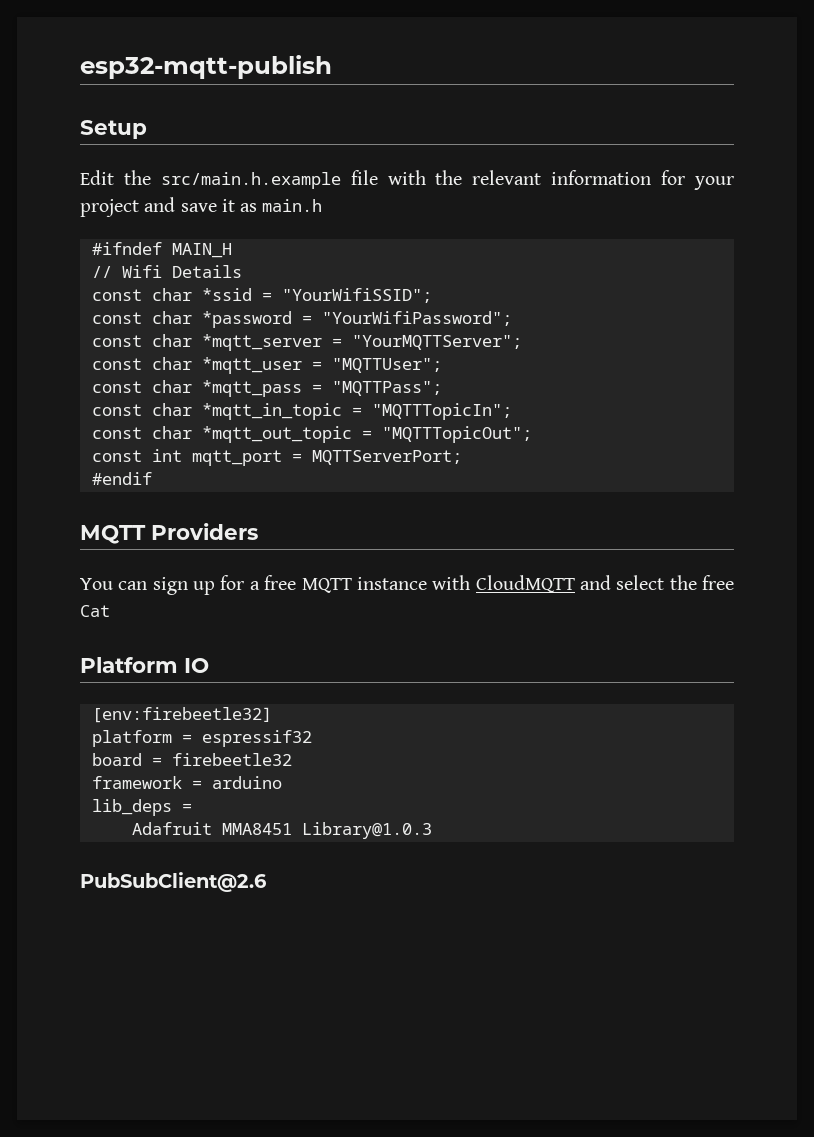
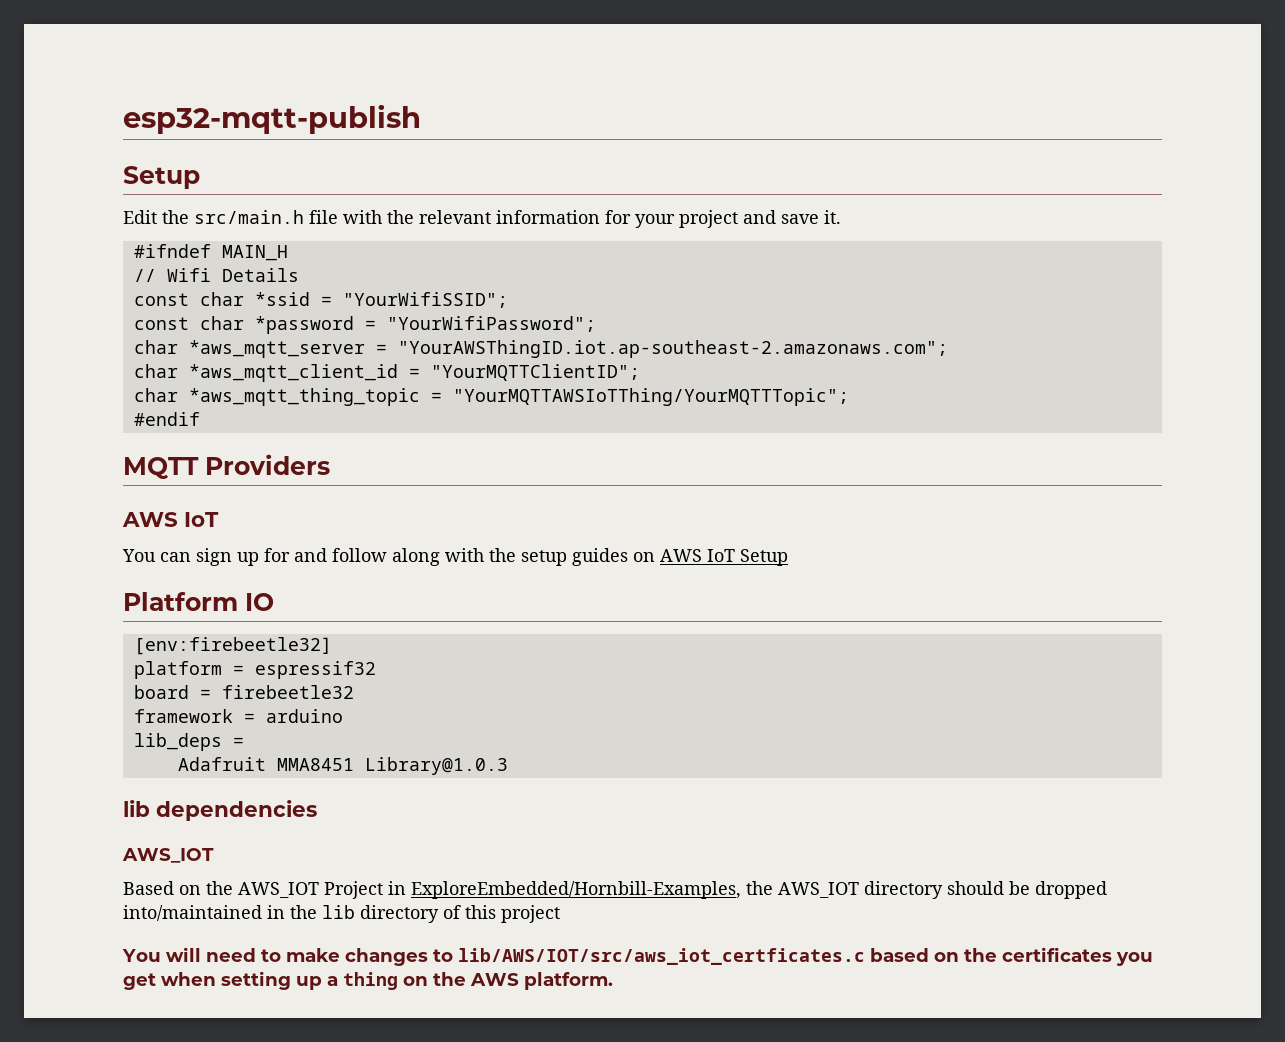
- Edit the src/main.h.example file with the relevant information for your project and save it as main.h
+ Edit the src/main.h file with the relevant information for your project and save it.
- const char *mqtt_server = "YourMQTTServer";
- const char *mqtt_user = "MQTTUser";
- const char *mqtt_pass = "MQTTPass";
- const char *mqtt_in_topic = "MQTTTopicIn";
- const char *mqtt_out_topic = "MQTTTopicOut";
- const int mqtt_port = MQTTServerPort;
+ char *aws_mqtt_server = "YourAWSThingID.iot.ap-southeast-2.amazonaws.com";
+ char *aws_mqtt_client_id = "YourMQTTClientID";
+ char *aws_mqtt_thing_topic = "YourMQTTAWSIoTThing/YourMQTTTopic";
  MQTT Providers
+ AWS IoT
- You can sign up for a free MQTT instance with CloudMQTT and select the free Cat
+ You can sign up for and follow along with the setup guides on AWS IoT Setup
- PubSubClient@2.6
+ lib dependencies
+ AWS_IOT
+ Based on the AWS_IOT Project in ExploreEmbedded/Hornbill-Examples, the AWS_IOT directory should be dropped into/maintained in the lib directory of this project
+ You will need to make changes to lib/AWS/IOT/src/aws_iot_certficates.c based on the certificates you get when setting up a thing on the AWS platform.

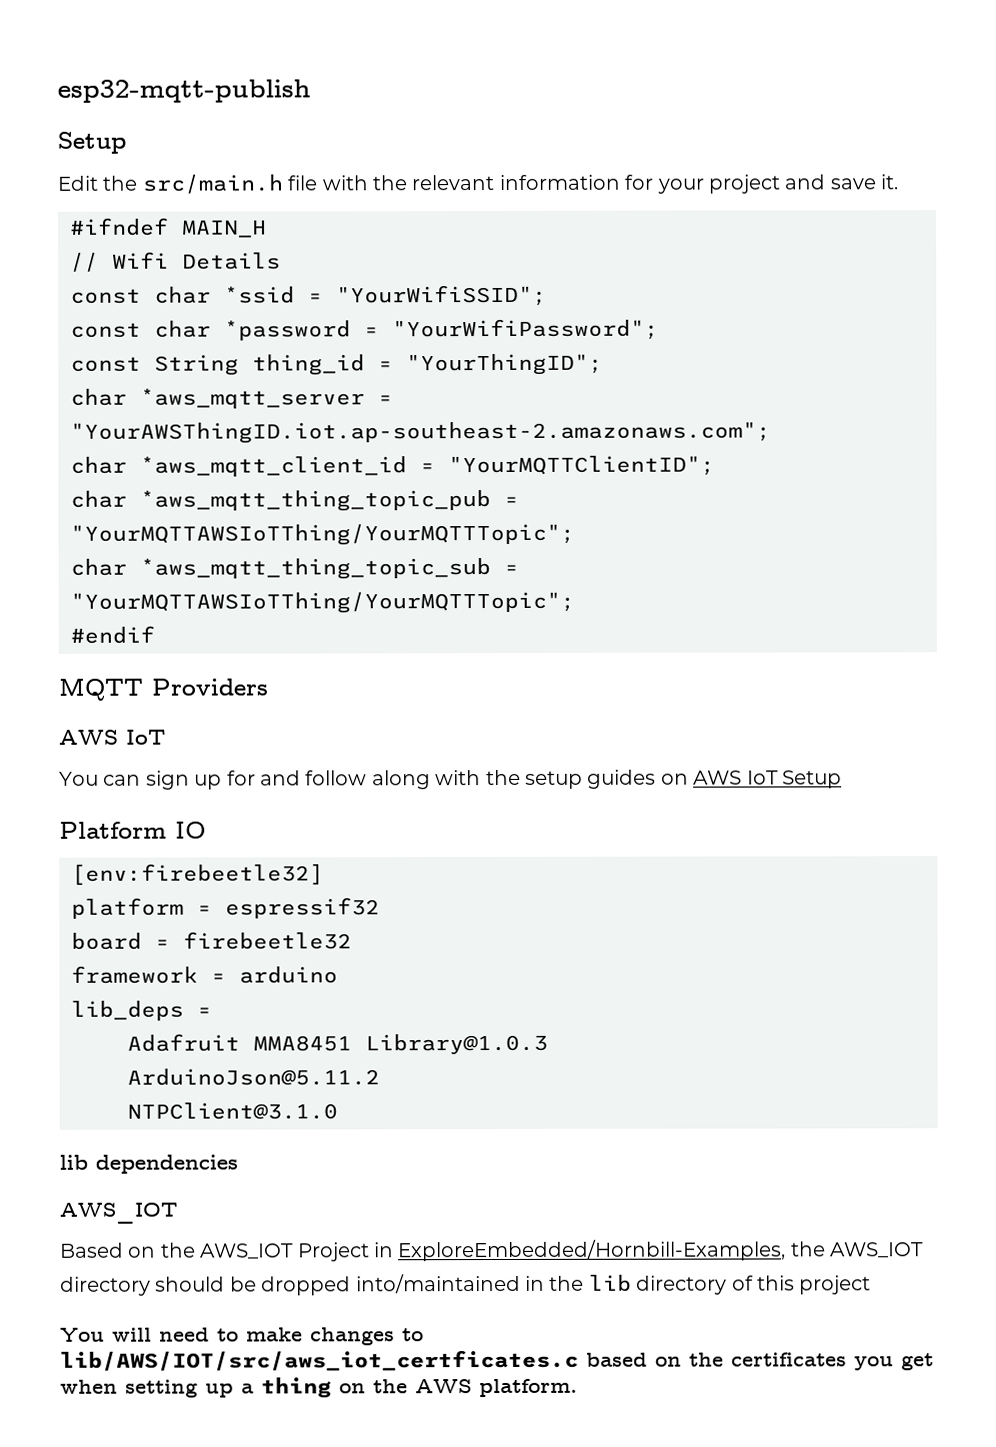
+ const String thing_id = "YourThingID";
- char *aws_mqtt_thing_topic = "YourMQTTAWSIoTThing/YourMQTTTopic";
+ char *aws_mqtt_thing_topic_pub = "YourMQTTAWSIoTThing/YourMQTTTopic";
+ char *aws_mqtt_thing_topic_sub = "YourMQTTAWSIoTThing/YourMQTTTopic";
+ ArduinoJson@5.11.2
+ NTPClient@3.1.0

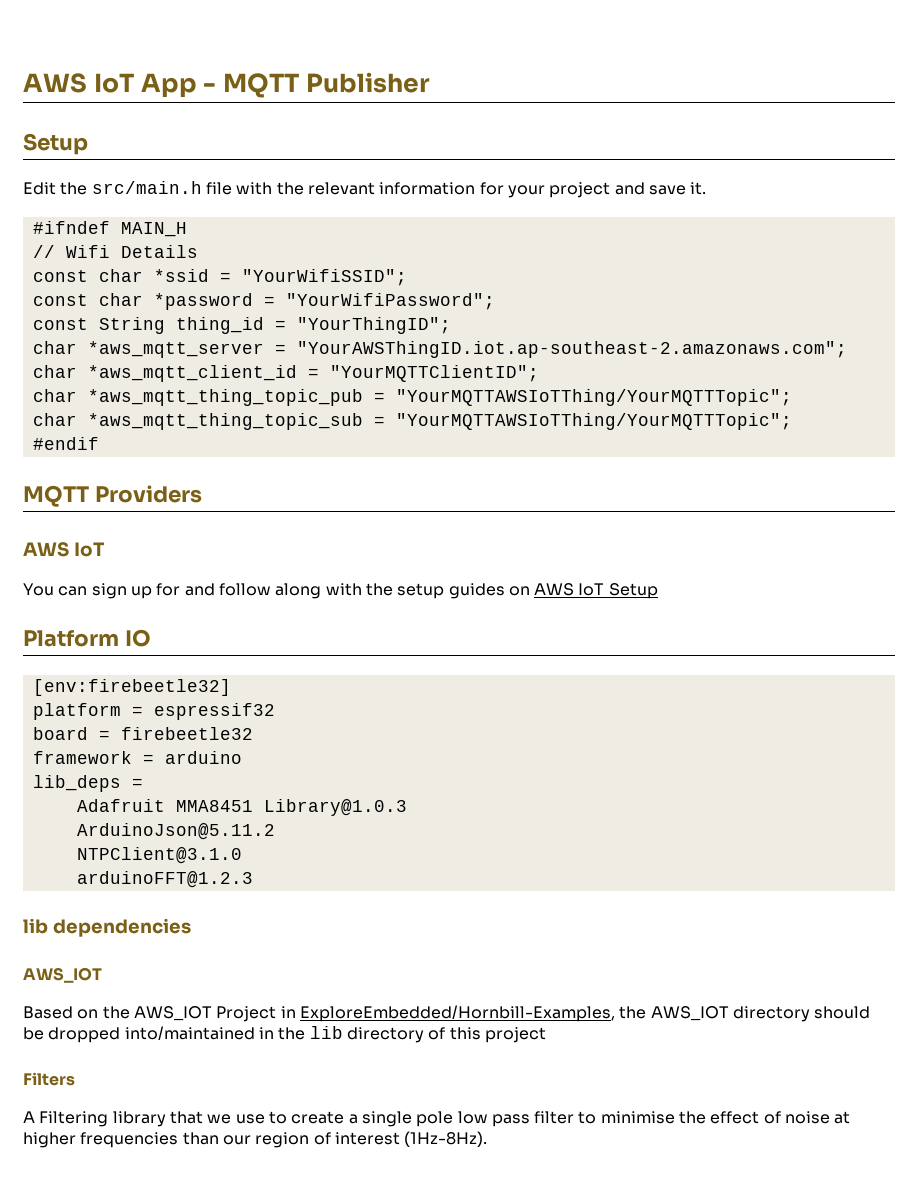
- esp32-mqtt-publish
+ AWS IoT App - MQTT Publisher
+ arduinoFFT@1.2.3
- You will need to make changes to lib/AWS/IOT/src/aws_iot_certficates.c based on the certificates you get when setting up a thing on the AWS platform.
+ Filters
+ A Filtering library that we use to create a single pole low pass filter to minimise the effect of noise at higher frequencies than our region of interest (1Hz-8Hz).

